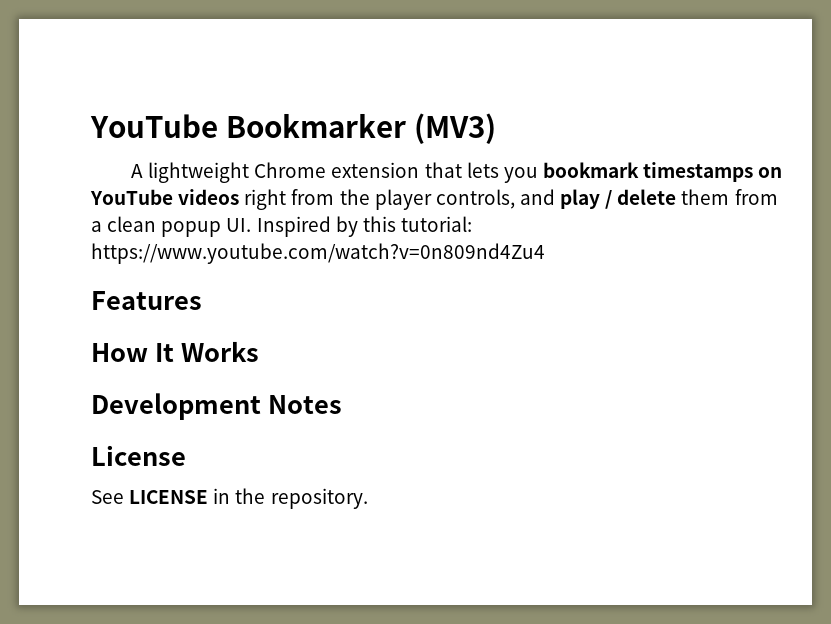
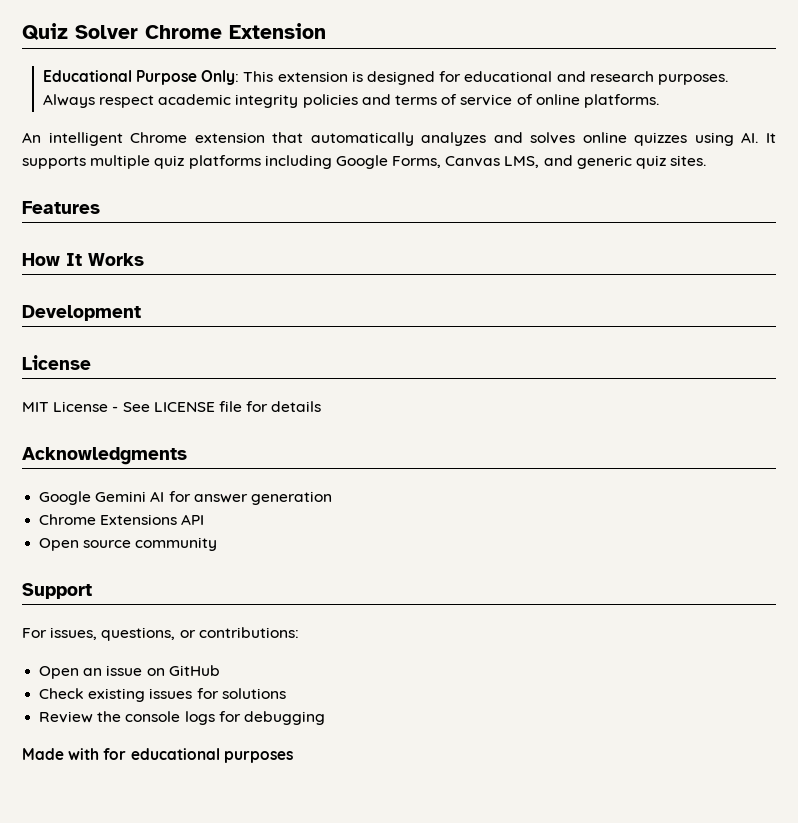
- YouTube Bookmarker (MV3)
- A lightweight Chrome extension that lets you bookmark timestamps on YouTube videos right from the player controls, and play / delete them from a clean popup UI. Inspired by this tutorial: https://www.youtube.com/watch?v=0n809nd4Zu4
+ Quiz Solver Chrome Extension
+ Educational Purpose Only: This extension is designed for educational and research purposes. Always respect academic integrity policies and terms of service of online platforms.
+ An intelligent Chrome extension that automatically analyzes and solves online quizzes using AI. It supports multiple quiz platforms including Google Forms, Canvas LMS, and generic quiz sites.
- Development Notes
+ Development
- See LICENSE in the repository.
+ MIT License - See LICENSE file for details
+ Acknowledgments
+ Google Gemini AI for answer generation
+ Chrome Extensions API
+ Open source community
+ Support
+ For issues, questions, or contributions:
+ Open an issue on GitHub
+ Check existing issues for solutions
+ Review the console logs for debugging
+ Made with for educational purposes

